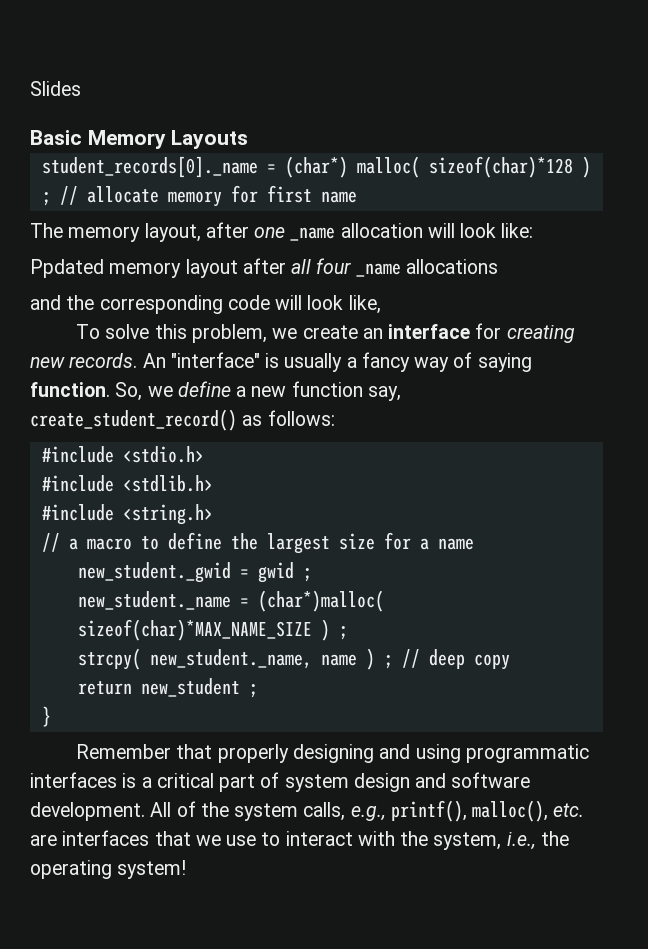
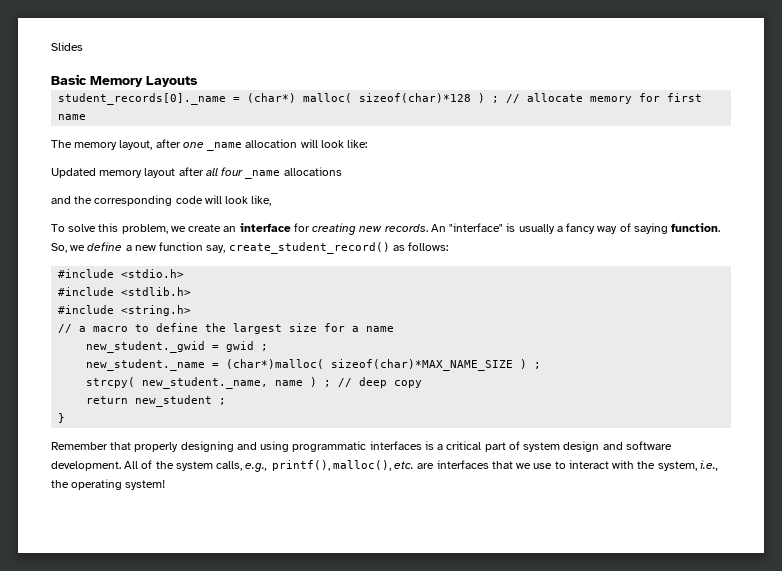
- Ppdated memory layout after all four _name allocations
+ Updated memory layout after all four _name allocations

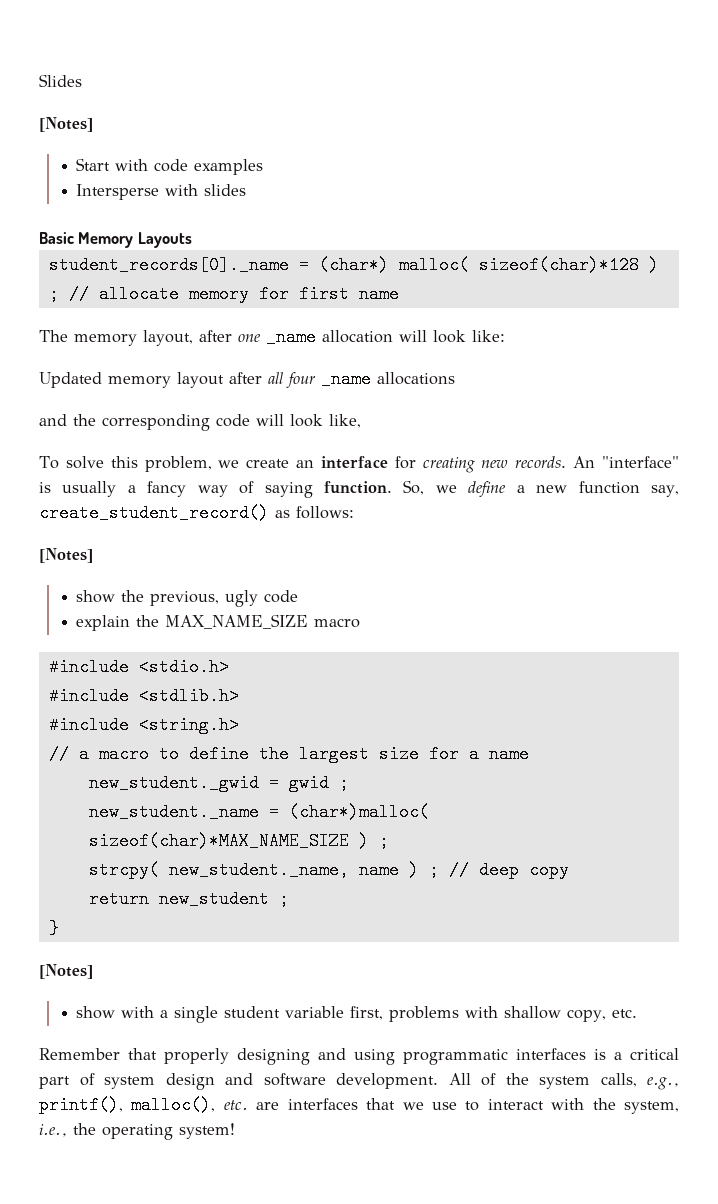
  Slides
+ [Notes]
+ Start with code examples
+ Intersperse with slides
  So, we define a new function say, create_student_record() as follows:
+ [Notes]
+ show the previous, ugly code
+ explain the MAX_NAME_SIZE macro
  }
+ [Notes]
+ show with a single student variable first, problems with shallow copy, etc.

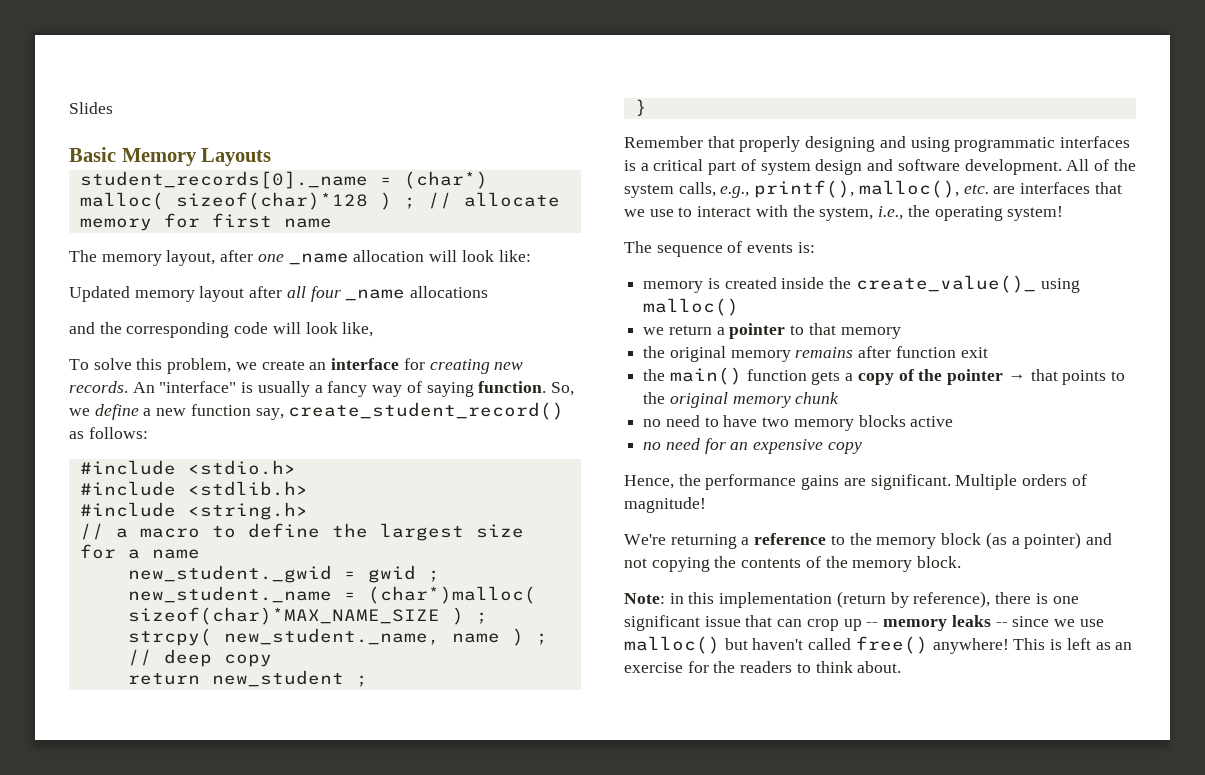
  Slides
- [Notes]
- Start with code examples
- Intersperse with slides
  So, we define a new function say, create_student_record() as follows:
- [Notes]
- show the previous, ugly code
- explain the MAX_NAME_SIZE macro
  }
- [Notes]
- show with a single student variable first, problems with shallow copy, etc.
+ The sequence of events is:
+ memory is created inside the create_value()_ using malloc()
+ we return a pointer to that memory
+ the original memory remains after function exit
+ the main() function gets a copy of the pointer → that points to the original memory chunk
+ no need to have two memory blocks active
+ no need for an expensive copy
+ Hence, the performance gains are significant. Multiple orders of magnitude!
+ We're returning a reference to the memory block (as a pointer) and not copying the contents of the memory block.
+ Note: in this implementation (return by reference), there is one significant issue that can crop up -- memory leaks -- since we use malloc() but haven't called free() anywhere! This is left as an exercise for the readers to think about.

